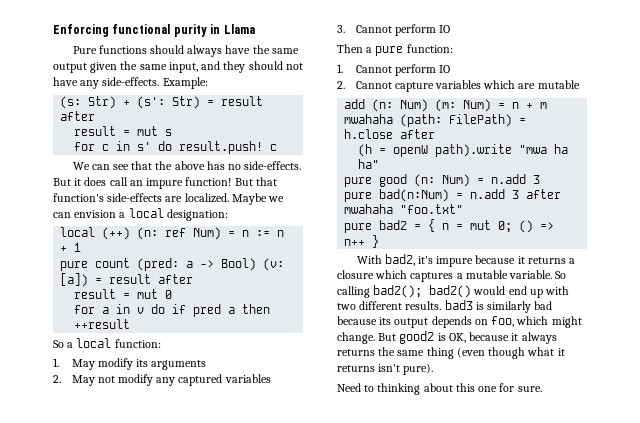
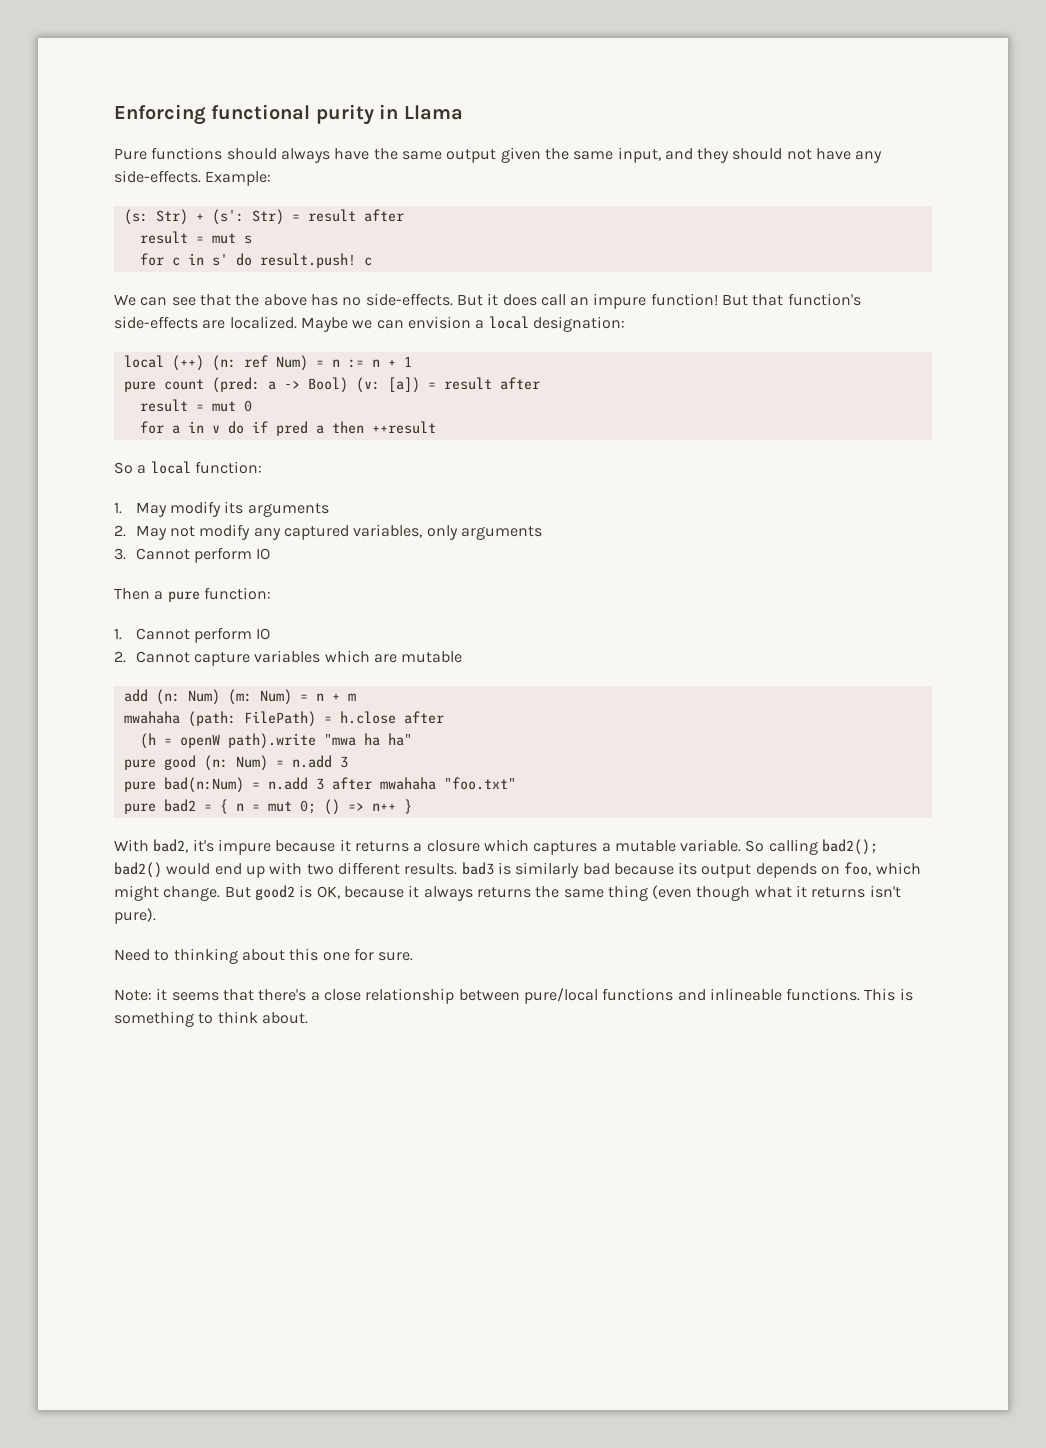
- 2. May not modify any captured variables
+ 2. May not modify any captured variables, only arguments
+ Note: it seems that there's a close relationship between pure/local functions and inlineable functions. This is something to think about.

